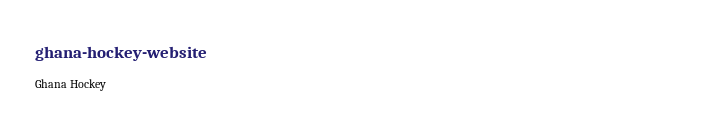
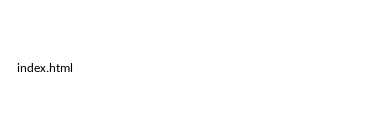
- ghana-hockey-website
- Ghana Hockey
+ index.html

